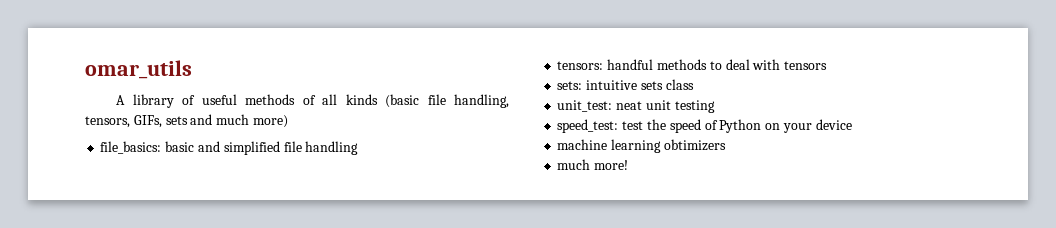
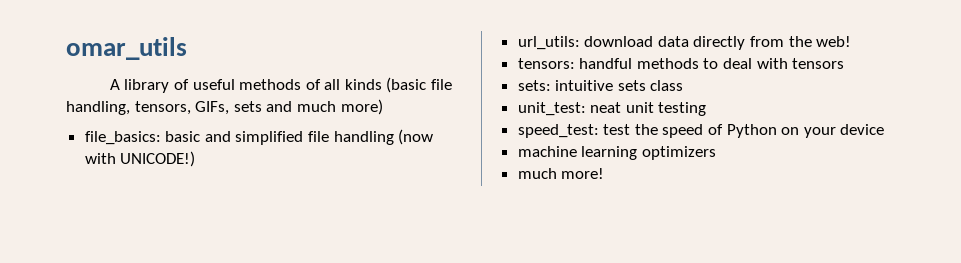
- file_basics: basic and simplified file handling
+ file_basics: basic and simplified file handling (now with UNICODE!)
+ url_utils: download data directly from the web!
- machine learning obtimizers
+ machine learning optimizers

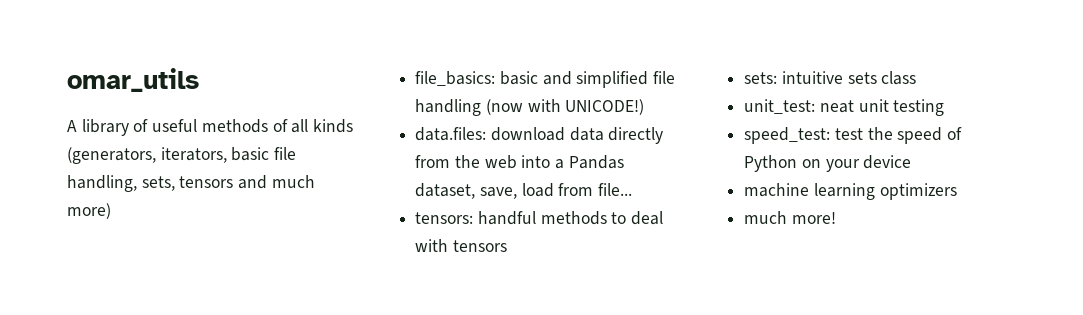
- A library of useful methods of all kinds (basic file handling, tensors, GIFs, sets and much more)
+ A library of useful methods of all kinds (generators, iterators, basic file handling, sets, tensors and much more)
- url_utils: download data directly from the web!
+ data.files: download data directly from the web into a Pandas dataset, save, load from file...

